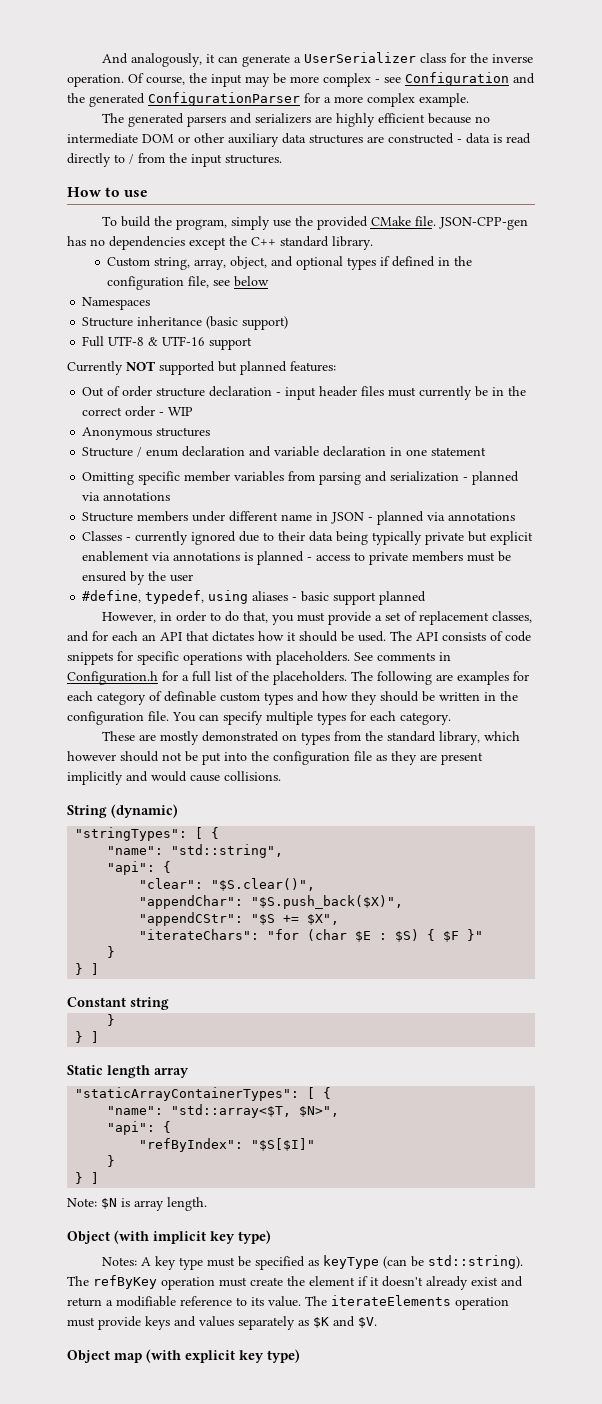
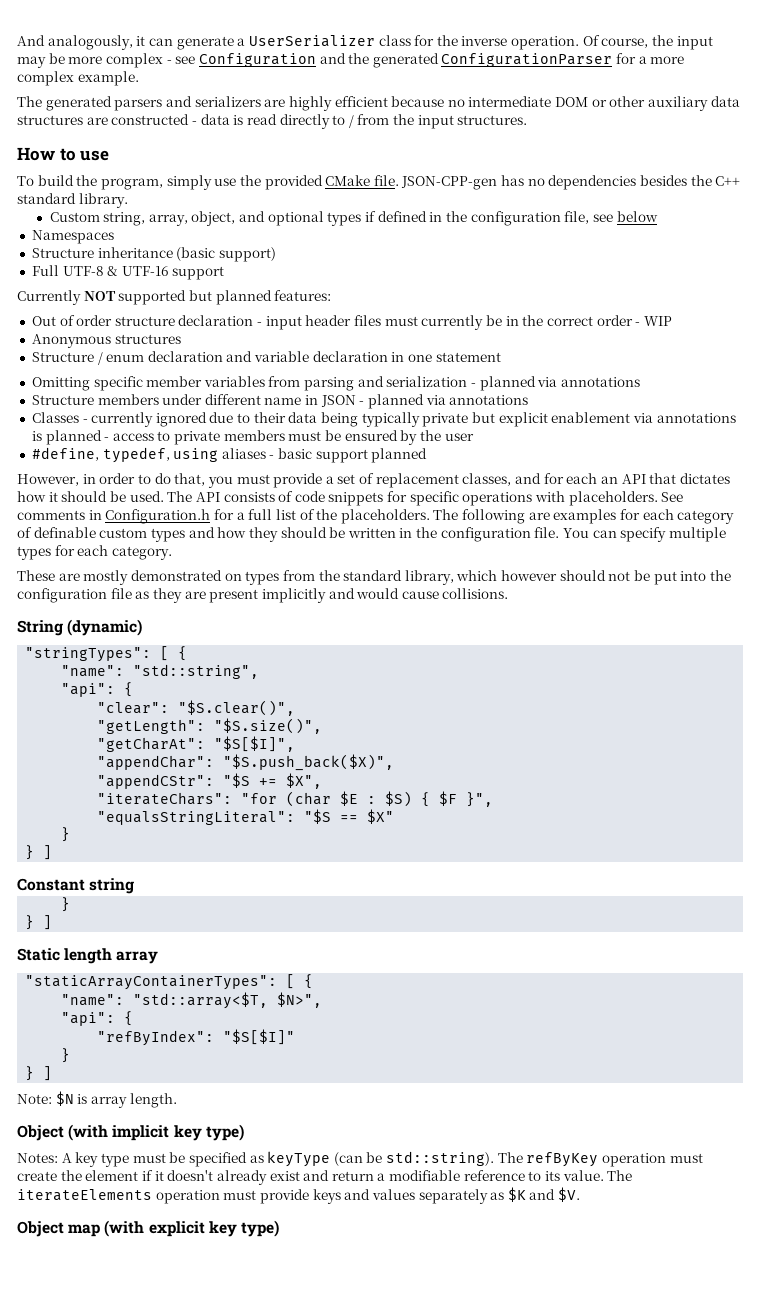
- JSON-CPP-gen has no dependencies except the C++ standard library.
+ JSON-CPP-gen has no dependencies besides the C++ standard library.
+ "getLength": "$S.size()",
+ "getCharAt": "$S[$I]",
- "iterateChars": "for (char $E : $S) { $F }"
+ "iterateChars": "for (char $E : $S) { $F }",
+ "equalsStringLiteral": "$S == $X"

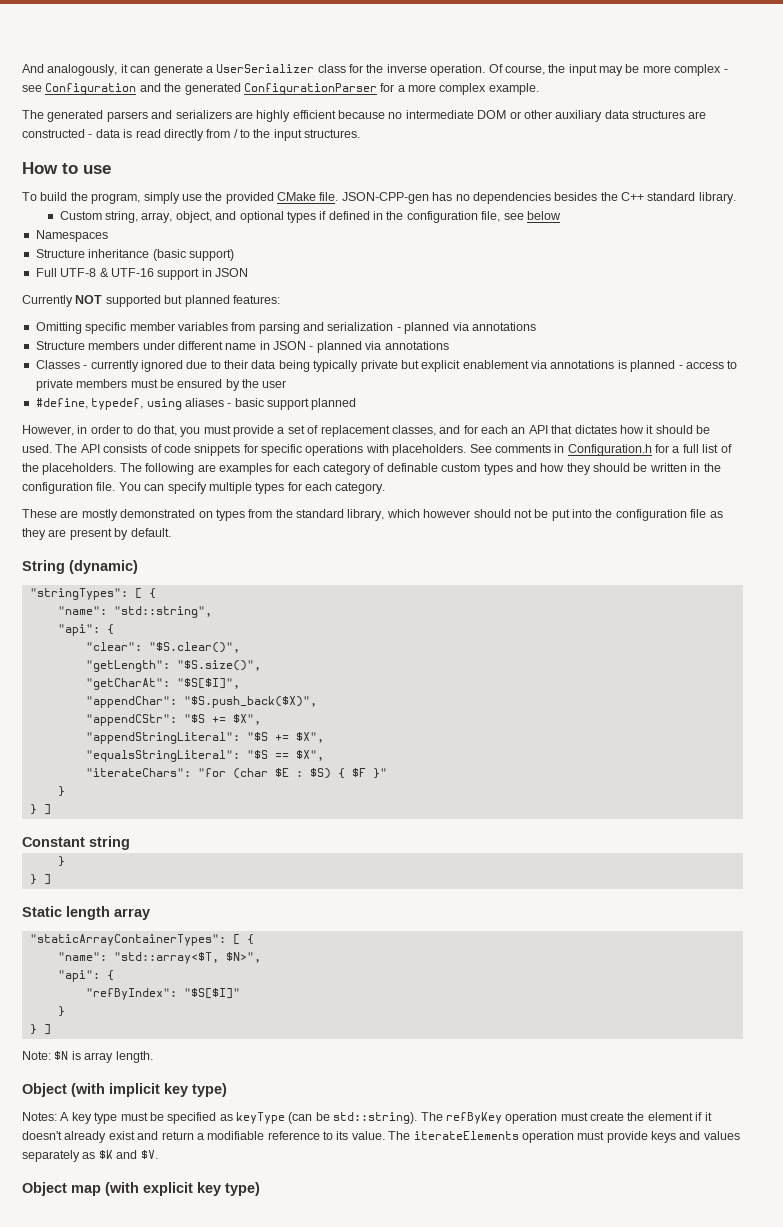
- The generated parsers and serializers are highly efficient because no intermediate DOM or other auxiliary data structures are constructed - data is read directly to / from the input structures.
+ The generated parsers and serializers are highly efficient because no intermediate DOM or other auxiliary data structures are constructed - data is read directly from / to the input structures.
- Full UTF-8 & UTF-16 support
+ Full UTF-8 & UTF-16 support in JSON
- Out of order structure declaration - input header files must currently be in the correct order - WIP
- Anonymous structures
- Structure / enum declaration and variable declaration in one statement
- These are mostly demonstrated on types from the standard library, which however should not be put into the configuration file as they are present implicitly and would cause collisions.
+ These are mostly demonstrated on types from the standard library, which however should not be put into the configuration file as they are present by default.
+ "appendStringLiteral": "$S += $X",
+ "equalsStringLiteral": "$S == $X",
- "iterateChars": "for (char $E : $S) { $F }",
- "equalsStringLiteral": "$S == $X"
+ "iterateChars": "for (char $E : $S) { $F }"

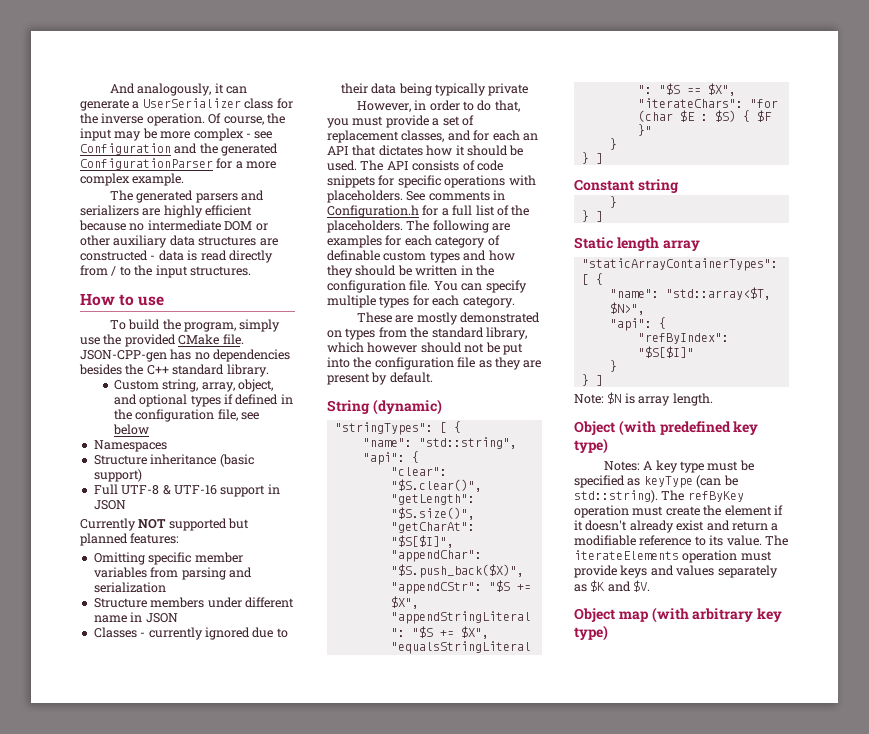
- Omitting specific member variables from parsing and serialization - planned via annotations
+ Omitting specific member variables from parsing and serialization
- Structure members under different name in JSON - planned via annotations
+ Structure members under different name in JSON
- Classes - currently ignored due to their data being typically private but explicit enablement via annotations is planned - access to private members must be ensured by the user
- #define, typedef, using aliases - basic support planned
+ Classes - currently ignored due to their data being typically private
- Object (with implicit key type)
+ Object (with predefined key type)
- Object map (with explicit key type)
+ Object map (with arbitrary key type)

